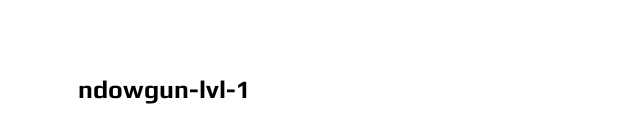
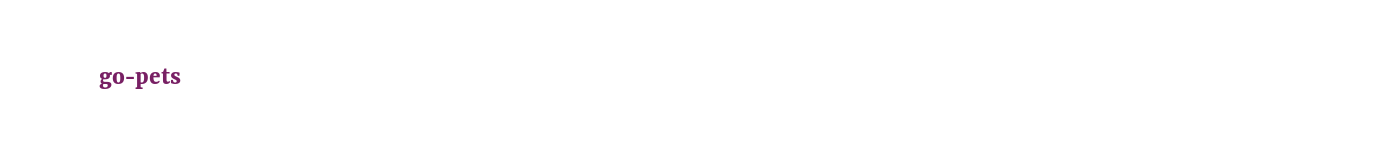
- ndowgun-lvl-1
+ go-pets

